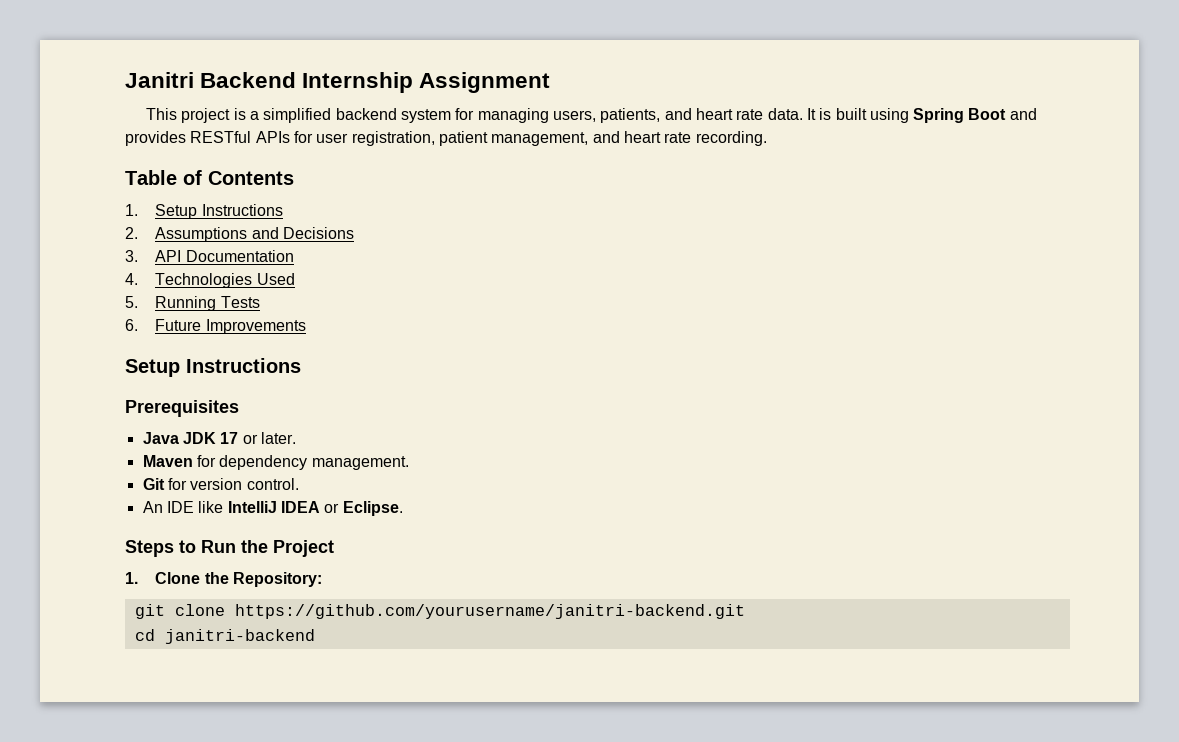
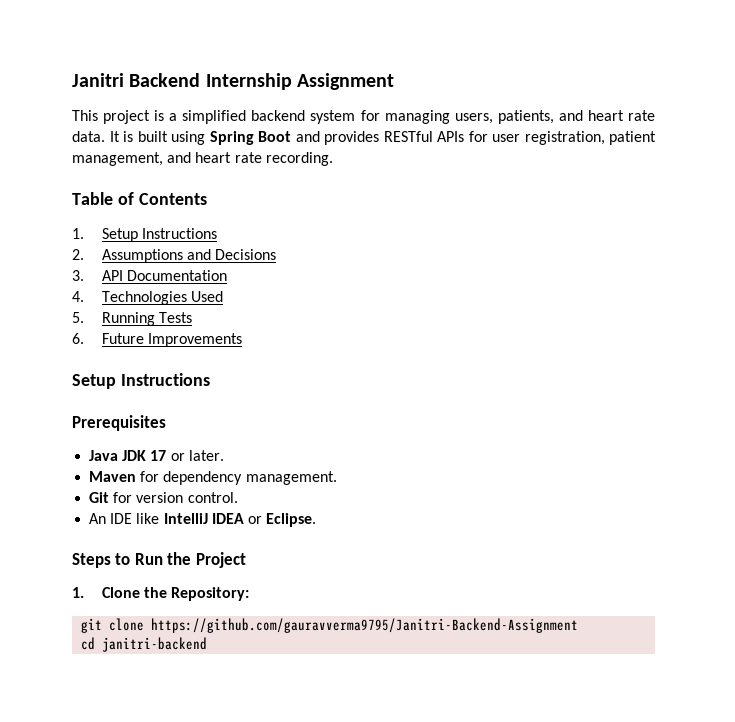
- git clone https://github.com/yourusername/janitri-backend.git
+ git clone https://github.com/gauravverma9795/Janitri-Backend-Assignment

